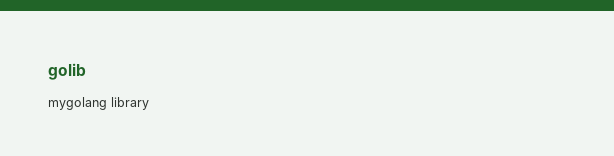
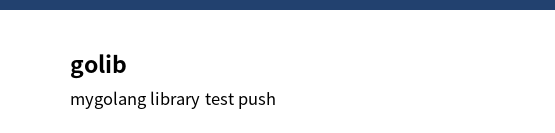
- mygolang library
+ mygolang library test push

